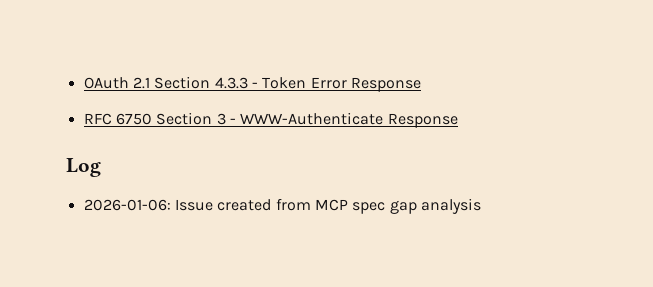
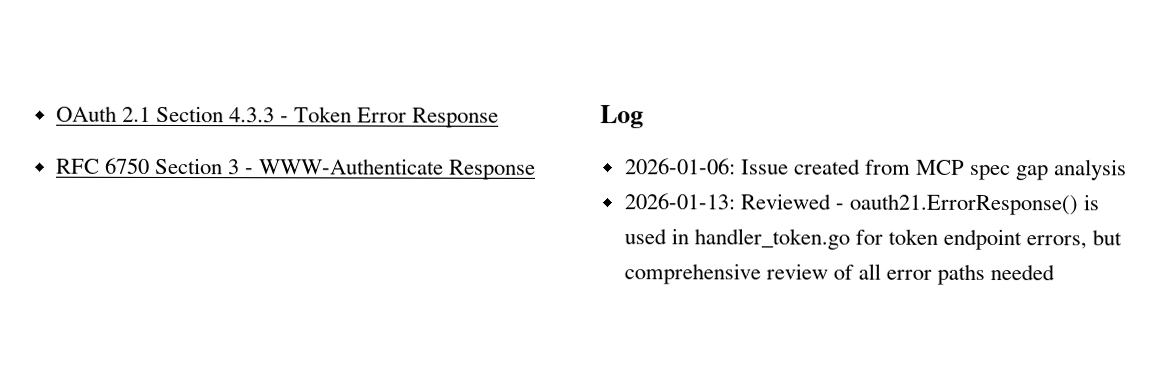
+ 2026-01-13: Reviewed - oauth21.ErrorResponse() is used in handler_token.go for token endpoint errors, but comprehensive review of all error paths needed

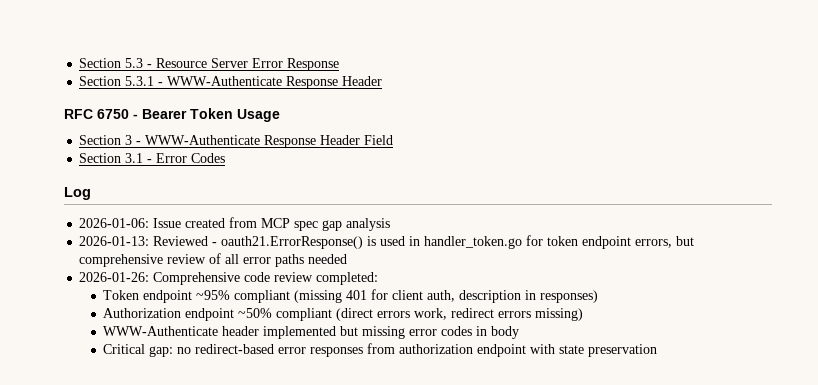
- OAuth 2.1 Section 4.3.3 - Token Error Response
- RFC 6750 Section 3 - WWW-Authenticate Response
+ Section 5.3 - Resource Server Error Response
+ Section 5.3.1 - WWW-Authenticate Response Header
+ RFC 6750 - Bearer Token Usage
+ Section 3 - WWW-Authenticate Response Header Field
+ Section 3.1 - Error Codes
+ 2026-01-26: Comprehensive code review completed:
+ Token endpoint ~95% compliant (missing 401 for client auth, description in responses)
+ Authorization endpoint ~50% compliant (direct errors work, redirect errors missing)
+ WWW-Authenticate header implemented but missing error codes in body
+ Critical gap: no redirect-based error responses from authorization endpoint with state preservation

